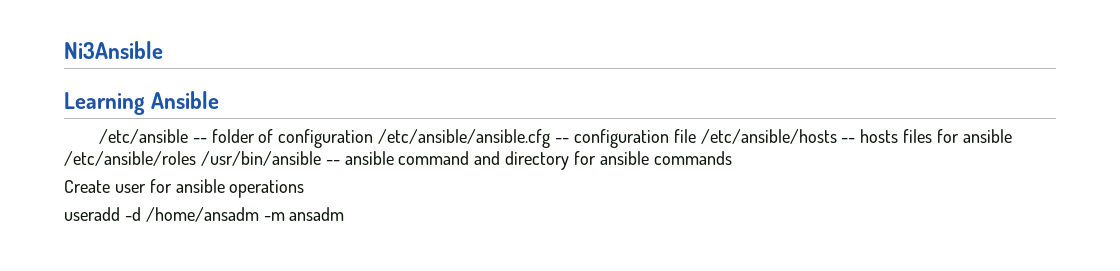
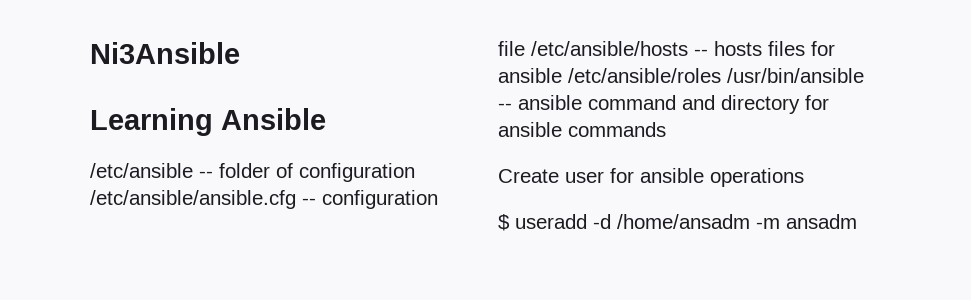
- useradd -d /home/ansadm -m ansadm
+ $ useradd -d /home/ansadm -m ansadm

